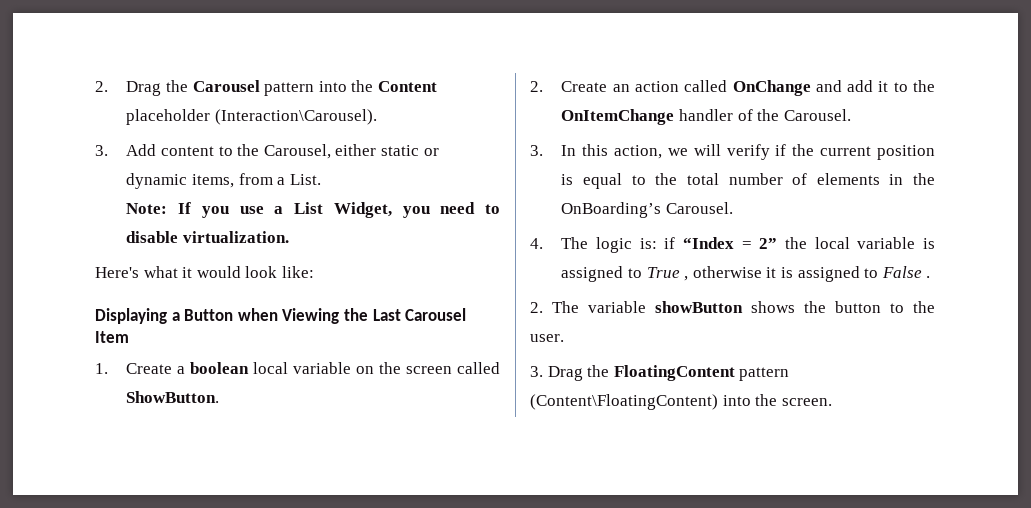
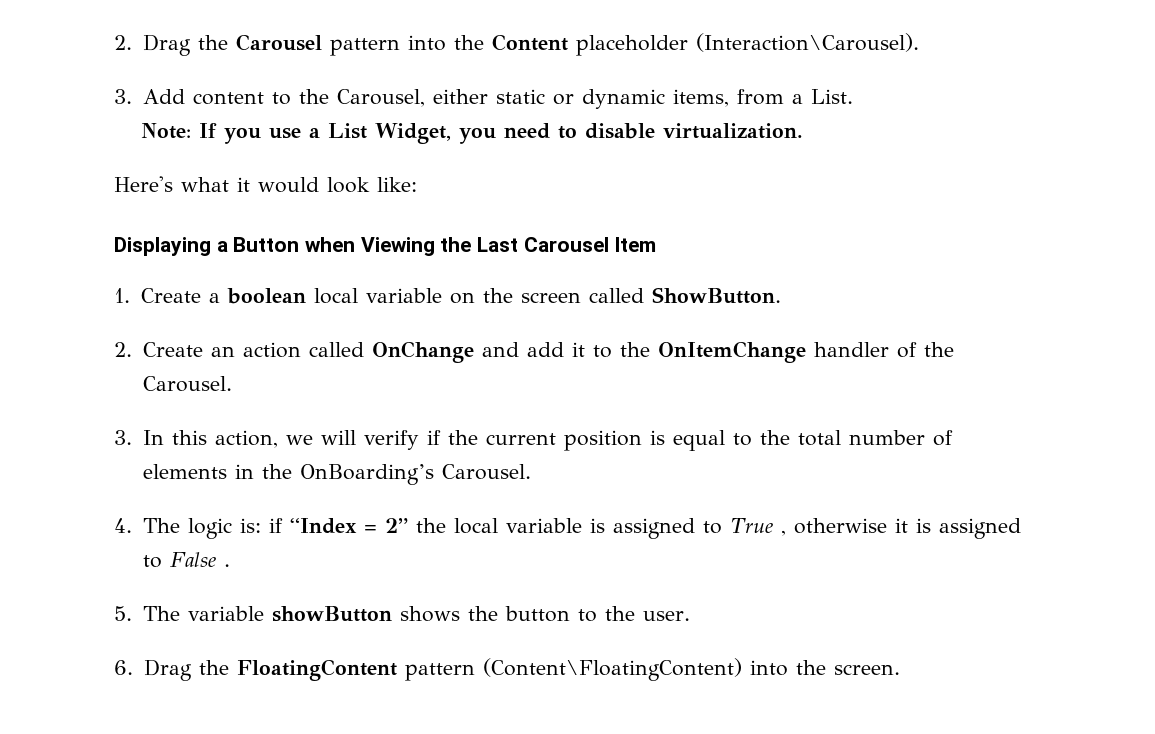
- 2. The variable showButton shows the button to the user.
+ 5. The variable showButton shows the button to the user.
- 3. Drag the FloatingContent pattern (Content\FloatingContent) into the screen.
+ 6. Drag the FloatingContent pattern (Content\FloatingContent) into the screen.

